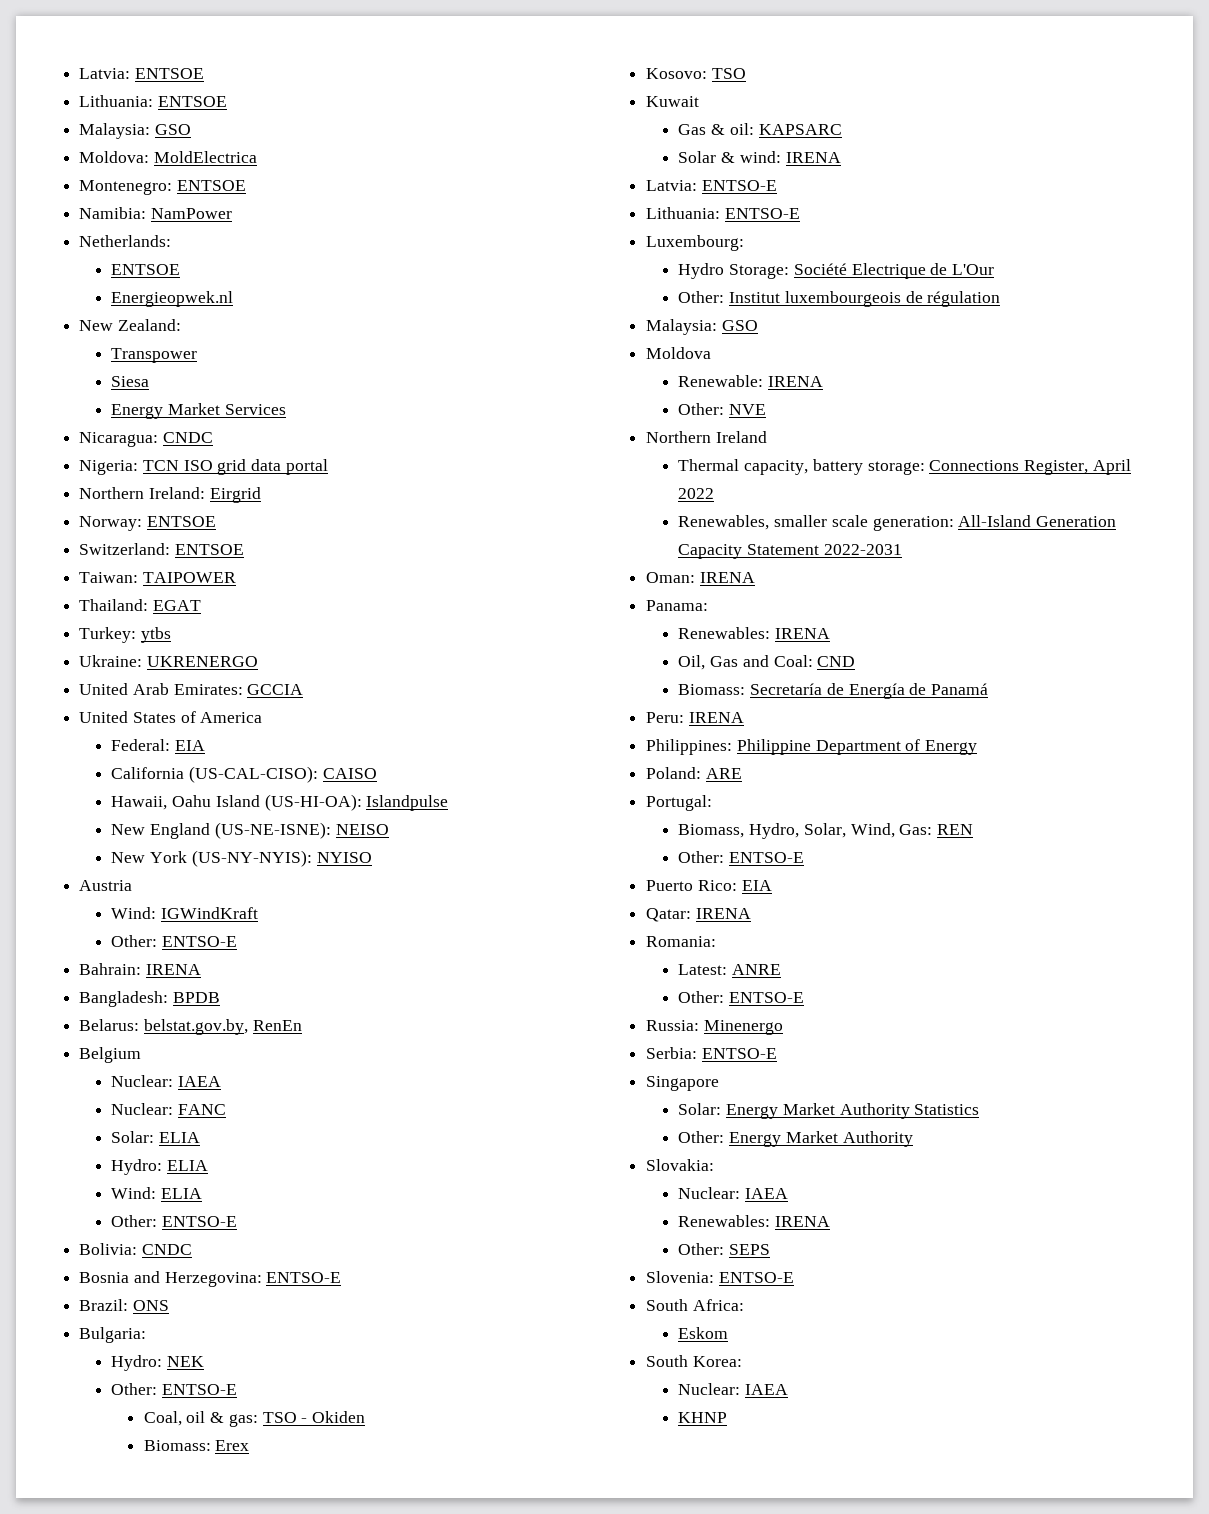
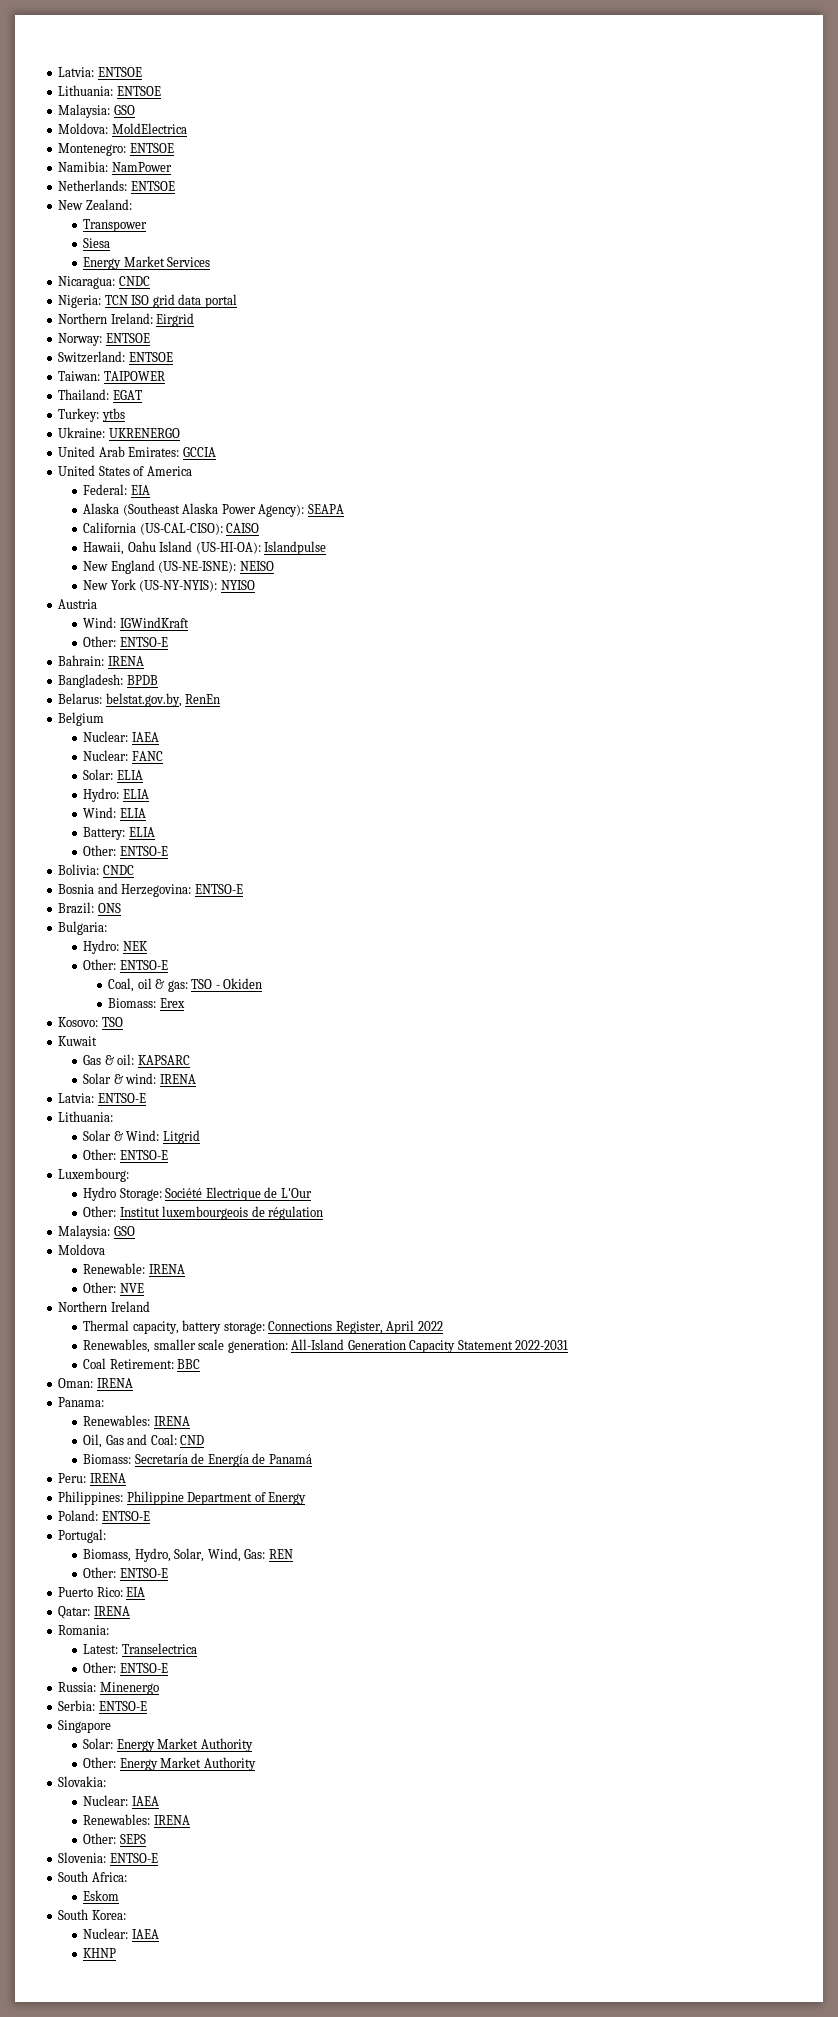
- Netherlands:
- ENTSOE
- Energieopwek.nl
+ Netherlands: ENTSOE
+ Alaska (Southeast Alaska Power Agency): SEAPA
+ Battery: ELIA
  Latvia: ENTSO-E
- Lithuania: ENTSO-E
+ Lithuania:
+ Solar & Wind: Litgrid
+ Other: ENTSO-E
+ Coal Retirement: BBC
- Poland: ARE
+ Poland: ENTSO-E
- Latest: ANRE
+ Latest: Transelectrica
- Solar: Energy Market Authority Statistics
+ Solar: Energy Market Authority

